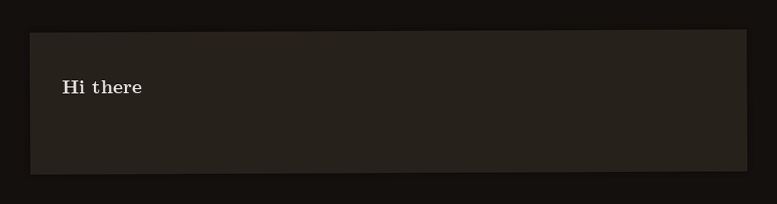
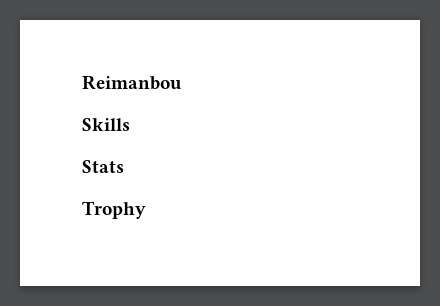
- Hi there
+ Reimanbou
+ Skills
+ Stats
+ Trophy

